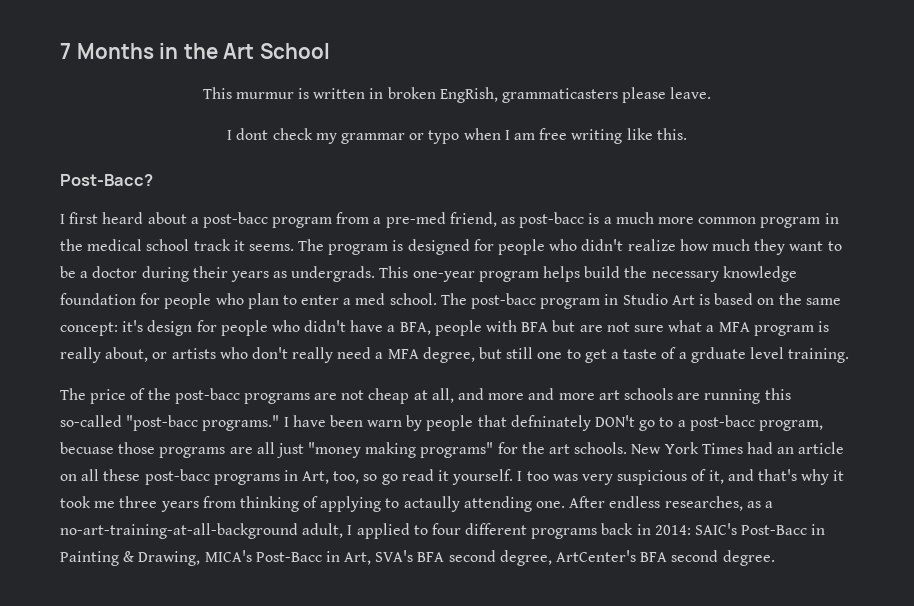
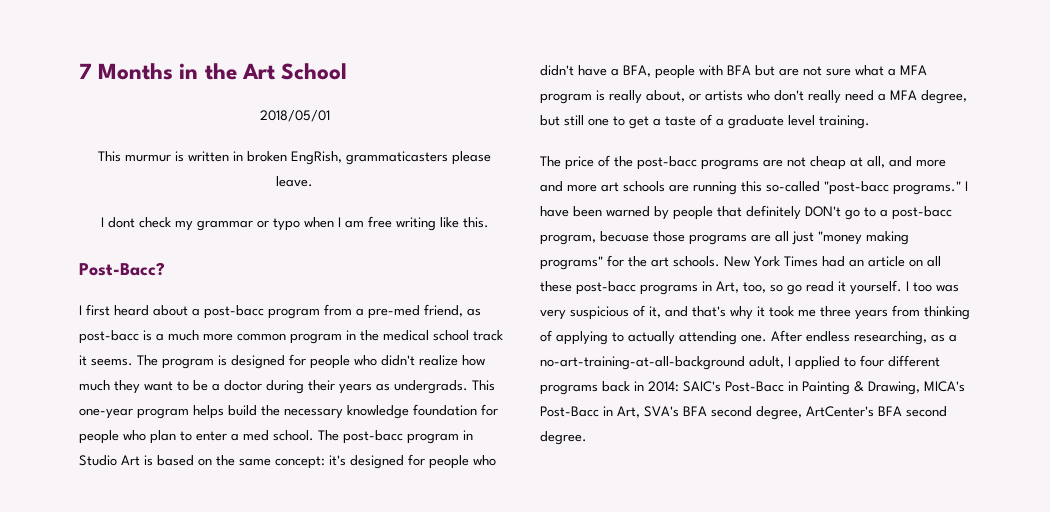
+ 2018/05/01
- The post-bacc program in Studio Art is based on the same concept: it's design for people who didn't have a BFA, people with BFA but are not sure what a MFA program is really about, or artists who don't really need a MFA degree, but still one to get a taste of a grduate level training.
+ The post-bacc program in Studio Art is based on the same concept: it's designed for people who didn't have a BFA, people with BFA but are not sure what a MFA program is really about, or artists who don't really need a MFA degree, but still one to get a taste of a graduate level training.
- I have been warn by people that defninately DON't go to a post-bacc program, becuase those programs are all just "money making programs" for the art schools.
+ I have been warned by people that definitely DON't go to a post-bacc program, becuase those programs are all just "money making programs" for the art schools.
- I too was very suspicious of it, and that's why it took me three years from thinking of applying to actaully attending one.
+ I too was very suspicious of it, and that's why it took me three years from thinking of applying to actually attending one.
- After endless researches, as a no-art-training-at-all-background adult, I applied to four different programs back in 2014: SAIC's Post-Bacc in Painting & Drawing, MICA's Post-Bacc in Art, SVA's BFA second degree, ArtCenter's BFA second degree.
+ After endless researching, as a no-art-training-at-all-background adult, I applied to four different programs back in 2014: SAIC's Post-Bacc in Painting & Drawing, MICA's Post-Bacc in Art, SVA's BFA second degree, ArtCenter's BFA second degree.

